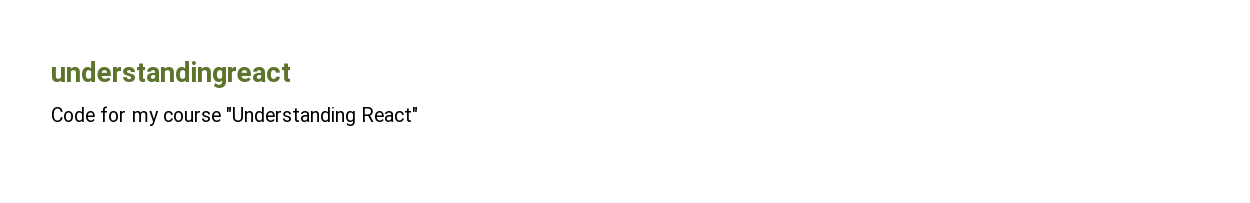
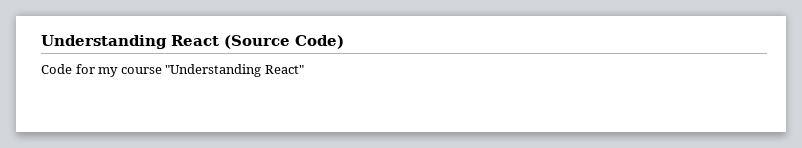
- understandingreact
+ Understanding React (Source Code)

